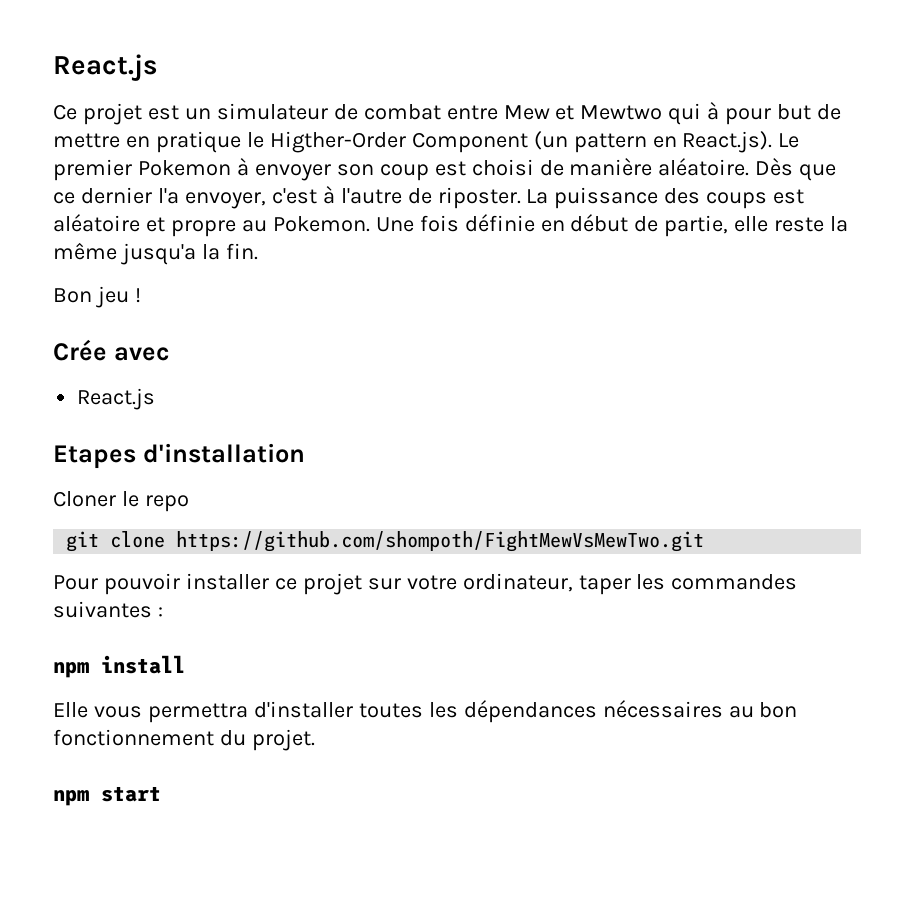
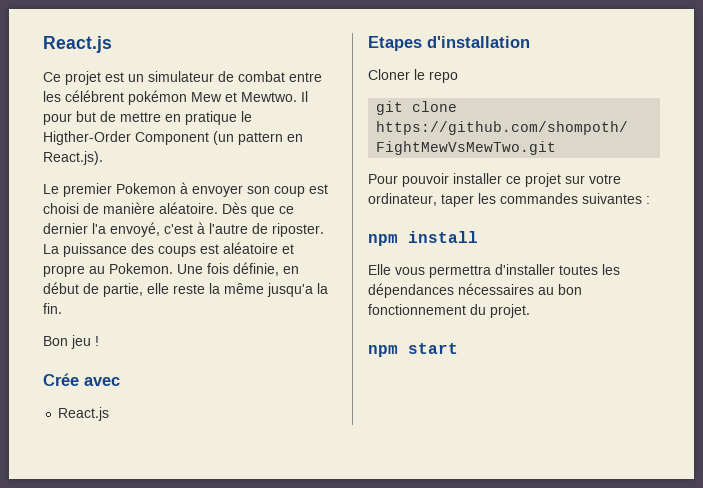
- Ce projet est un simulateur de combat entre Mew et Mewtwo qui à pour but de mettre en pratique le Higther-Order Component (un pattern en React.js). Le premier Pokemon à envoyer son coup est choisi de manière aléatoire.
+ Ce projet est un simulateur de combat entre les célébrent pokémon Mew et Mewtwo. Il pour but de mettre en pratique le Higther-Order Component (un pattern en React.js).
+ Le premier Pokemon à envoyer son coup est choisi de manière aléatoire.
- Dès que ce dernier l'a envoyer, c'est à l'autre de riposter.
+ Dès que ce dernier l'a envoyé, c'est à l'autre de riposter.
- Une fois définie en début de partie, elle reste la même jusqu'a la fin.
+ Une fois définie, en début de partie, elle reste la même jusqu'a la fin.

